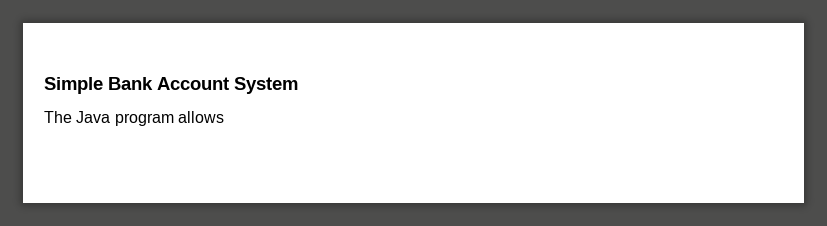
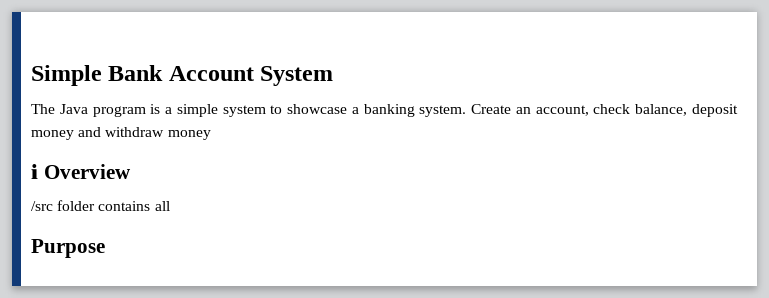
- The Java program allows
+ The Java program is a simple system to showcase a banking system. Create an account, check balance, deposit money and withdraw money
+ ℹ Overview
+ /src folder contains all
+ Purpose

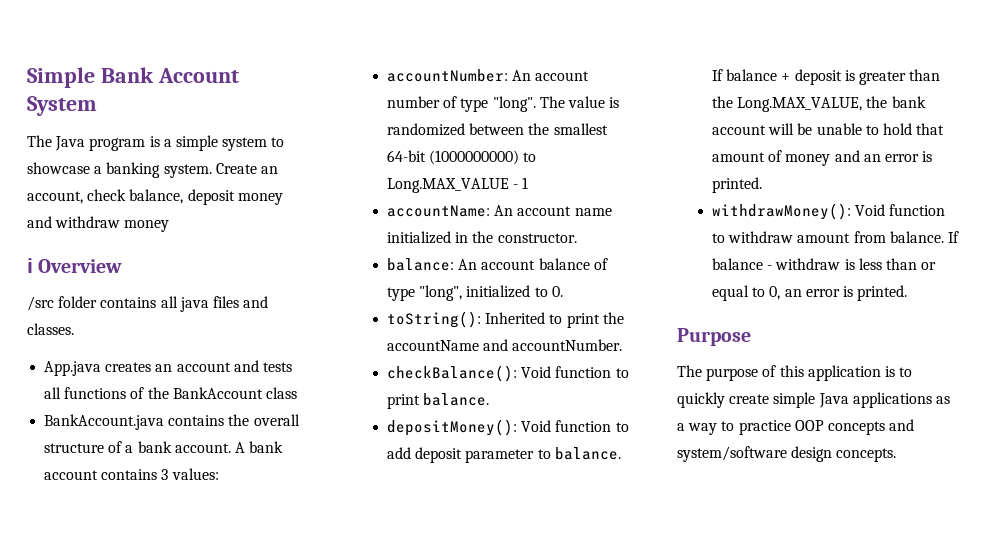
- /src folder contains all
+ /src folder contains all java files and classes.
+ App.java creates an account and tests all functions of the BankAccount class
+ BankAccount.java contains the overall structure of a bank account. A bank account contains 3 values:
+ accountNumber: An account number of type "long". The value is randomized between the smallest 64-bit (1000000000) to Long.MAX_VALUE - 1
+ accountName: An account name initialized in the constructor.
+ balance: An account balance of type "long", initialized to 0.
+ toString(): Inherited to print the accountName and accountNumber.
+ checkBalance(): Void function to print balance.
+ depositMoney(): Void function to add deposit parameter to balance. If balance + deposit is greater than the Long.MAX_VALUE, the bank account will be unable to hold that amount of money and an error is printed.
+ withdrawMoney(): Void function to withdraw amount from balance. If balance - withdraw is less than or equal to 0, an error is printed.
  Purpose
+ The purpose of this application is to quickly create simple Java applications as a way to practice OOP concepts and system/software design concepts.

